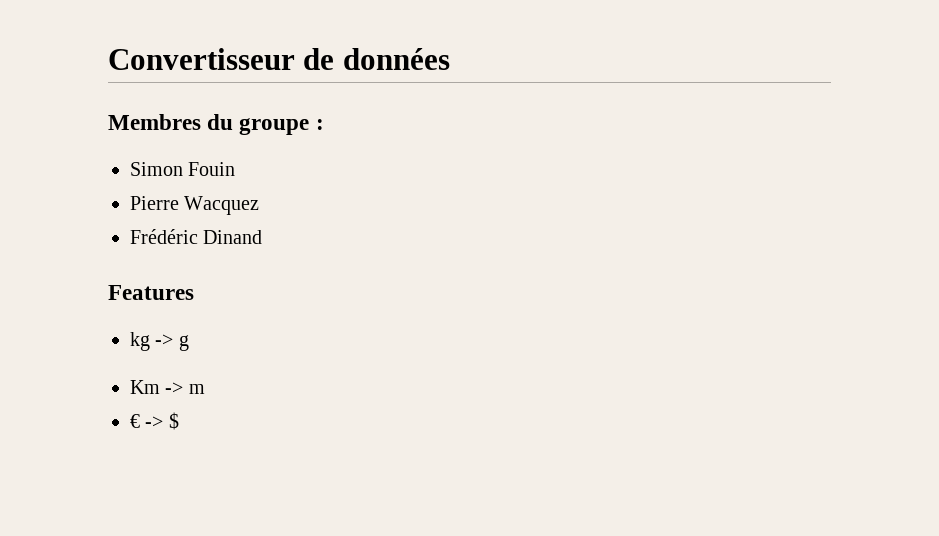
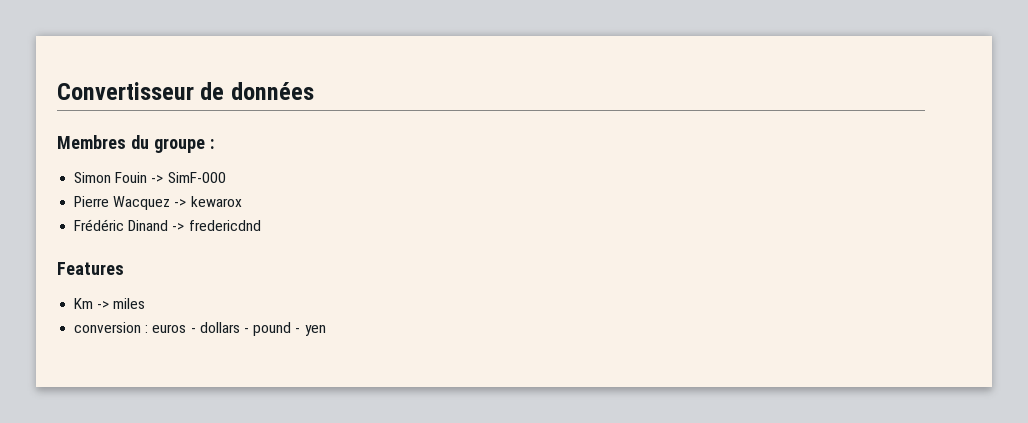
- Simon Fouin
+ Simon Fouin -> SimF-000
- Pierre Wacquez
+ Pierre Wacquez -> kewarox
- Frédéric Dinand
+ Frédéric Dinand -> fredericdnd
- kg -> g
- Km -> m
- € -> $
+ Km -> miles
+ conversion : euros - dollars - pound - yen

